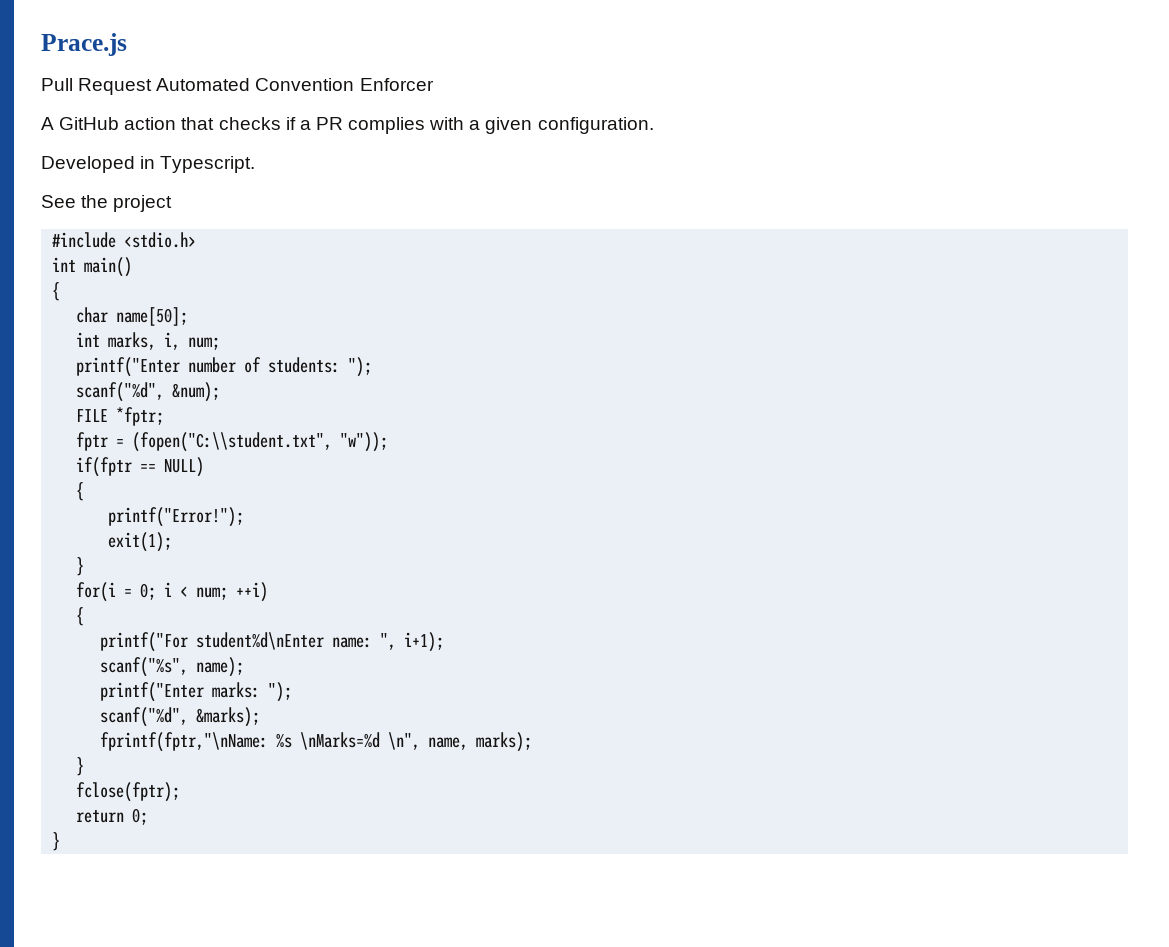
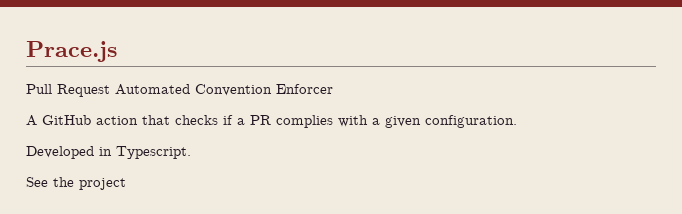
- #include <stdio.h>
- int main()
- {
- char name[50];
- int marks, i, num;
- printf("Enter number of students: ");
- scanf("%d", &num);
- FILE *fptr;
- fptr = (fopen("C:\\student.txt", "w"));
- if(fptr == NULL)
- {
- printf("Error!");
- exit(1);
- }
- for(i = 0; i < num; ++i)
- {
- printf("For student%d\nEnter name: ", i+1);
- scanf("%s", name);
- printf("Enter marks: ");
- scanf("%d", &marks);
- fprintf(fptr,"\nName: %s \nMarks=%d \n", name, marks);
- }
- fclose(fptr);
- return 0;
- }

